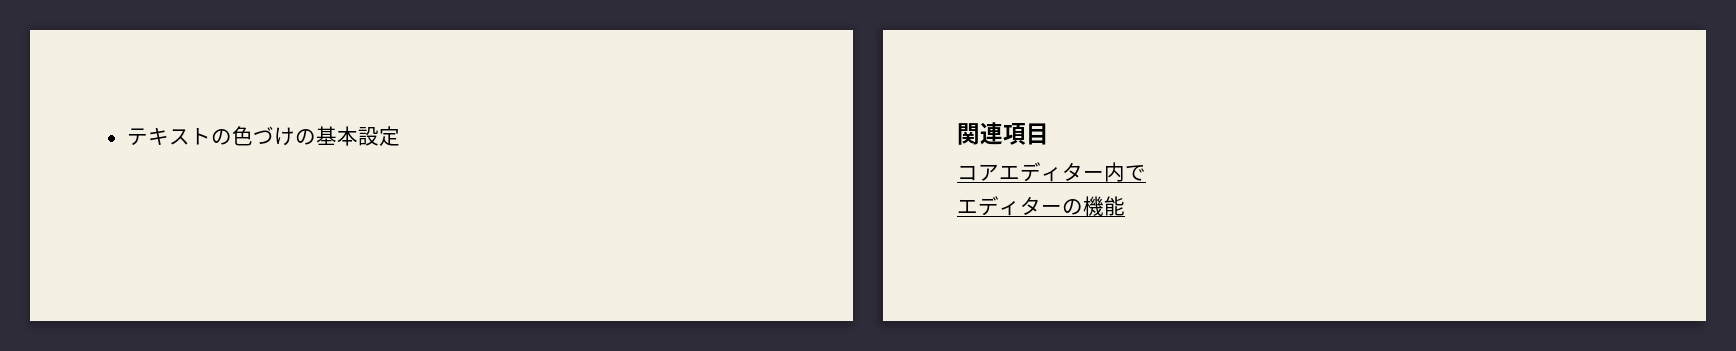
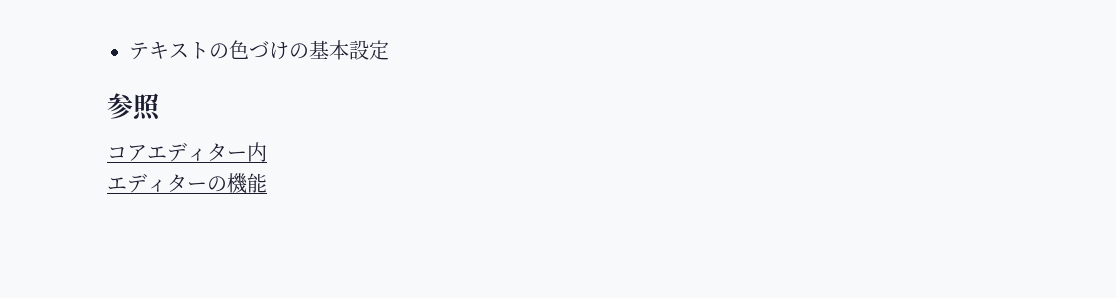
- 関連項目
+ 参照
- コアエディター内で
+ コアエディター内

